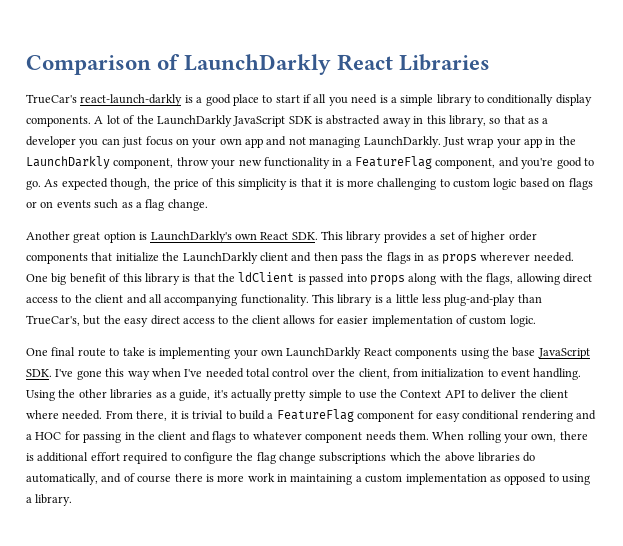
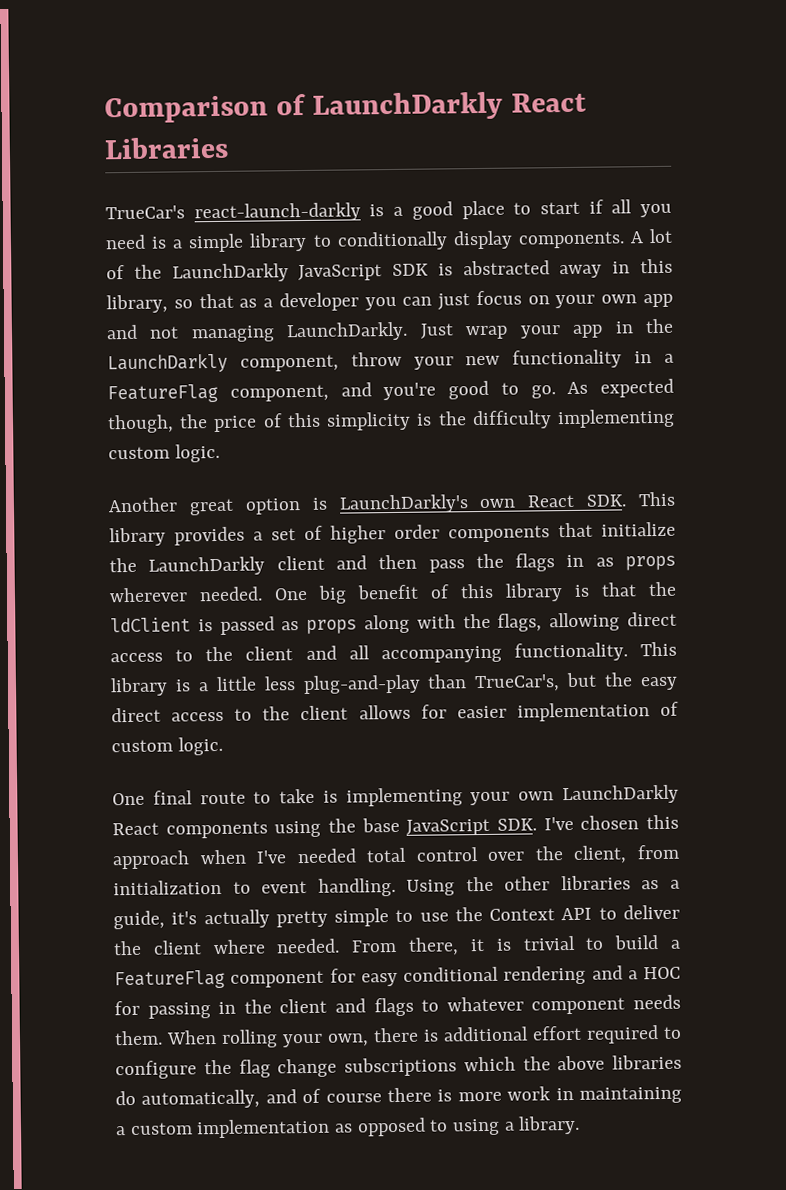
- As expected though, the price of this simplicity is that it is more challenging to custom logic based on flags or on events such as a flag change.
+ As expected though, the price of this simplicity is the difficulty implementing custom logic.
- One big benefit of this library is that the ldClient is passed into props along with the flags, allowing direct access to the client and all accompanying functionality.
+ One big benefit of this library is that the ldClient is passed as props along with the flags, allowing direct access to the client and all accompanying functionality.
- One final route to take is implementing your own LaunchDarkly React components using the base JavaScript SDK. I've gone this way when I've needed total control over the client, from initialization to event handling.
+ One final route to take is implementing your own LaunchDarkly React components using the base JavaScript SDK. I've chosen this approach when I've needed total control over the client, from initialization to event handling.

